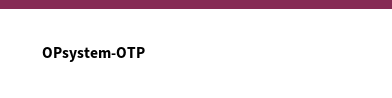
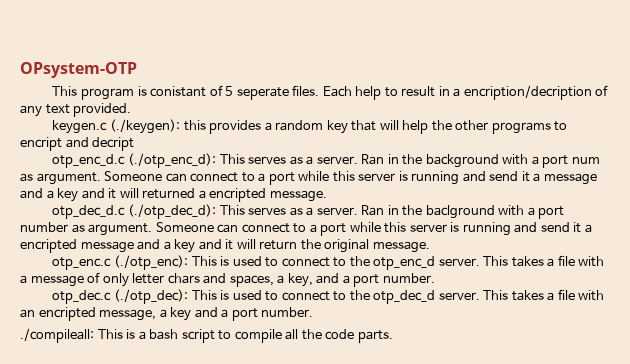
+ This program is conistant of 5 seperate files. Each help to result in a encription/decription of any text provided.
+ keygen.c (./keygen): this provides a random key that will help the other programs to encript and decript
+ otp_enc_d.c (./otp_enc_d): This serves as a server. Ran in the background with a port num as argument. Someone can connect to a port while this server is running and send it a message and a key and it will returned a encripted message.
+ otp_dec_d.c (./otp_dec_d): This serves as a server. Ran in the baclground with a port number as argument. Someone can connect to a port while this server is running and send it a encripted message and a key and it will return the original message.
+ otp_enc.c (./otp_enc): This is used to connect to the otp_enc_d server. This takes a file with a message of only letter chars and spaces, a key, and a port number.
+ otp_dec.c (./otp_dec): This is used to connect to the otp_dec_d server. This takes a file with an encripted message, a key and a port number.
+ ./compileall: This is a bash script to compile all the code parts.

